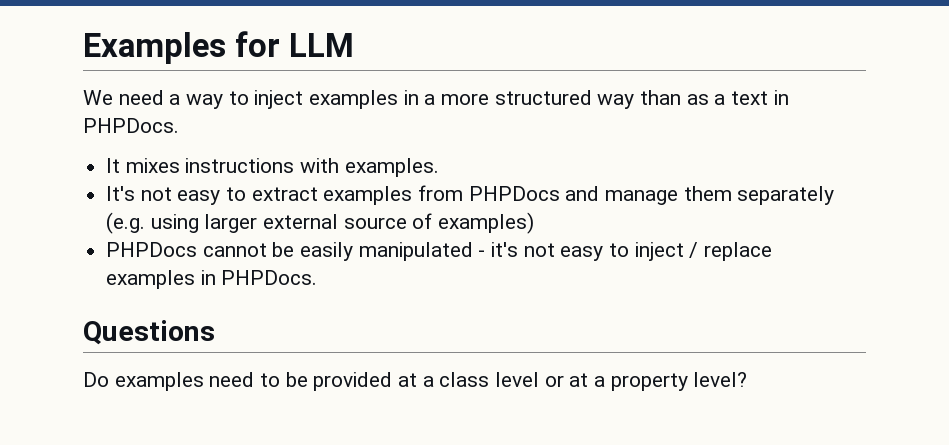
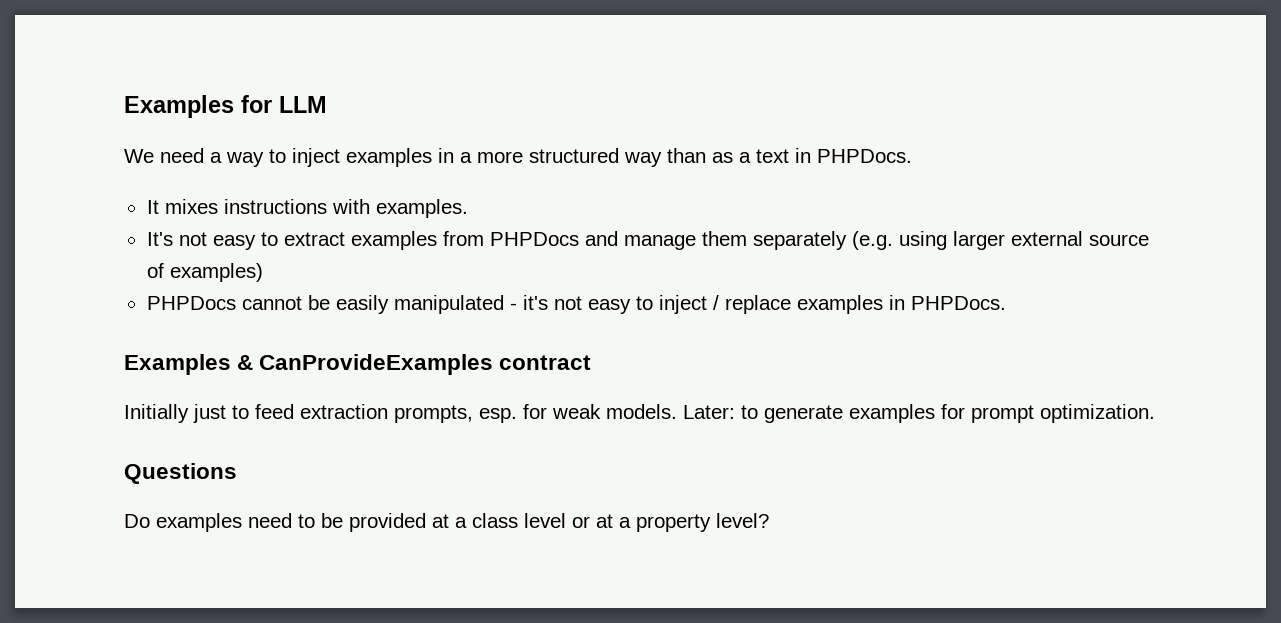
+ Examples & CanProvideExamples contract
+ Initially just to feed extraction prompts, esp. for weak models. Later: to generate examples for prompt optimization.

